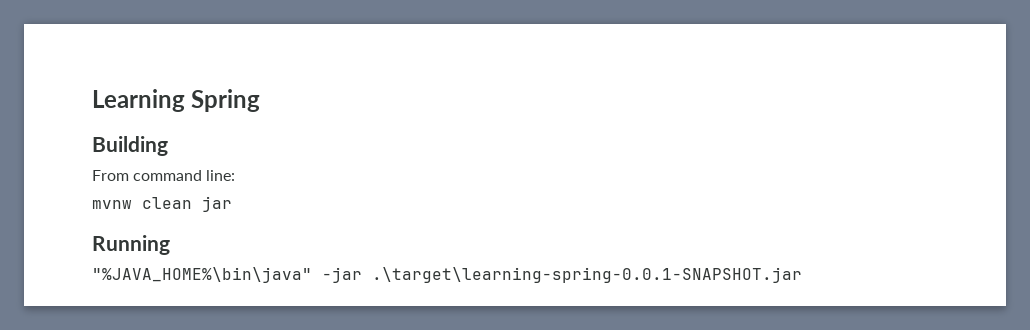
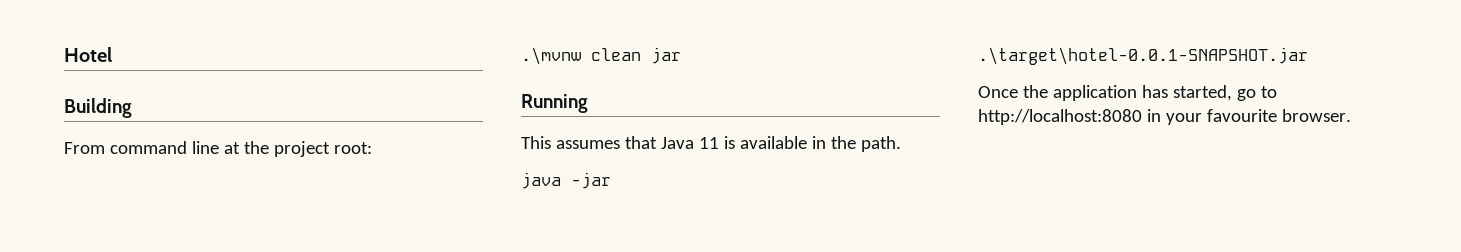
- Learning Spring
+ Hotel
- From command line:
- mvnw clean jar
+ From command line at the project root:
+ .\mvnw clean jar
  Running
- "%JAVA_HOME%\bin\java" -jar .\target\learning-spring-0.0.1-SNAPSHOT.jar
+ This assumes that Java 11 is available in the path.
+ java -jar .\target\hotel-0.0.1-SNAPSHOT.jar
+ Once the application has started, go to http://localhost:8080 in your favourite browser.

